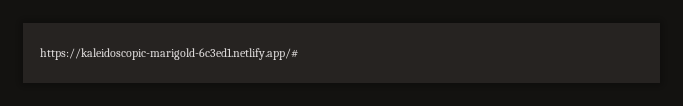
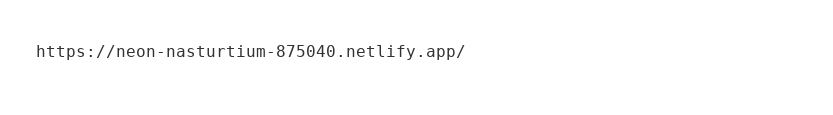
- https://kaleidoscopic-marigold-6c3ed1.netlify.app/#
+ https://neon-nasturtium-875040.netlify.app/

